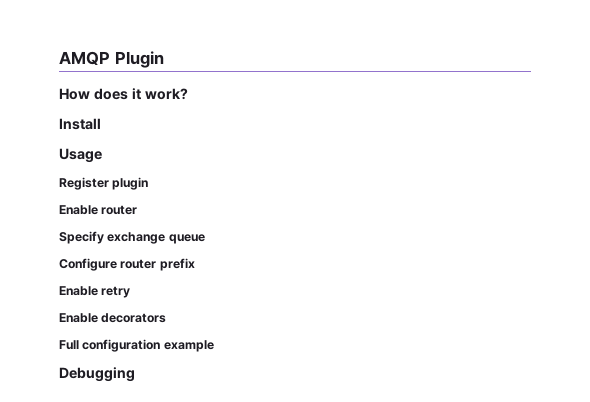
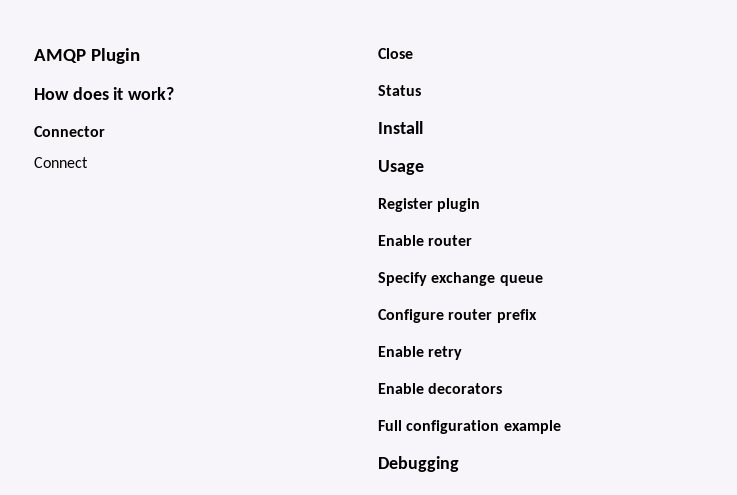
+ Connector
+ Connect
+ Close
+ Status

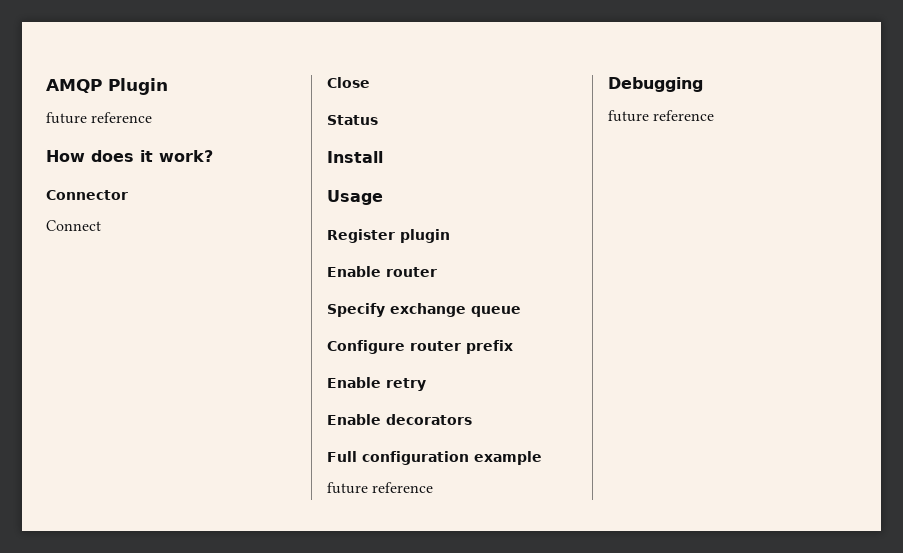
  AMQP Plugin
+ future reference
  Full configuration example
+ future reference
  Debugging
+ future reference

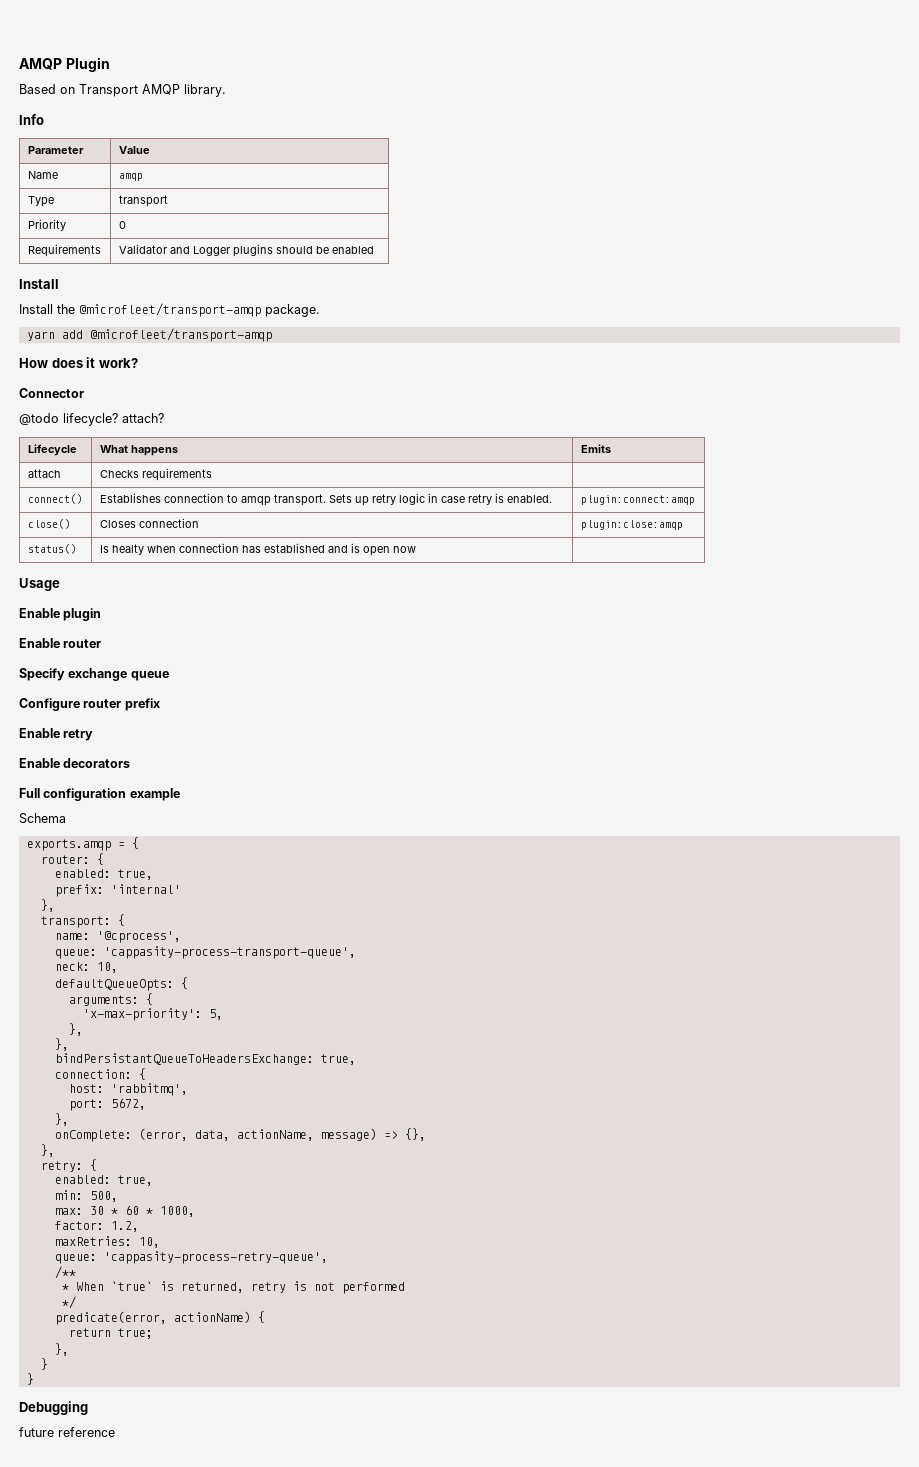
  AMQP Plugin
- future reference
+ Based on Transport AMQP library.
+ Info
+ Parameter | Value
+ Name | amqp
+ Type | transport
+ Priority | 0
+ Requirements | Validator and Logger plugins should be enabled
+ Install
+ Install the @microfleet/transport-amqp package.
+ yarn add @microfleet/transport-amqp
- Connect
- Close
- Status
- Install
+ @todo lifecycle? attach?
+ Lifecycle | What happens | Emits
+ attach | Checks requirements |
+ connect() | Establishes connection to amqp transport. Sets up retry logic in case retry is enabled. | plugin:connect:amqp
+ close() | Closes connection | plugin:close:amqp
+ status() | Is healty when connection has established and is open now |
- Register plugin
+ Enable plugin
  Full configuration example
- future reference
+ Schema
+ exports.amqp = {
+ router: {
+ enabled: true,
+ prefix: 'internal'
+ },
+ transport: {
+ name: '@cprocess',
+ queue: 'cappasity-process-transport-queue',
+ neck: 10,
+ defaultQueueOpts: {
+ arguments: {
+ 'x-max-priority': 5,
+ },
+ },
+ bindPersistantQueueToHeadersExchange: true,
+ connection: {
+ host: 'rabbitmq',
+ port: 5672,
+ },
+ onComplete: (error, data, actionName, message) => {},
+ },
+ retry: {
+ enabled: true,
+ min: 500,
+ max: 30 * 60 * 1000,
+ factor: 1.2,
+ maxRetries: 10,
+ queue: 'cappasity-process-retry-queue',
+ /**
+ * When `true` is returned, retry is not performed
+ */
+ predicate(error, actionName) {
+ return true;
+ },
+ }
+ }

